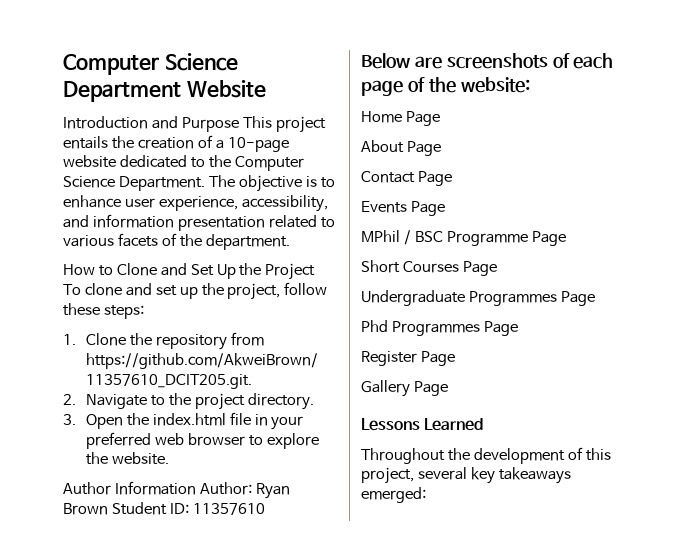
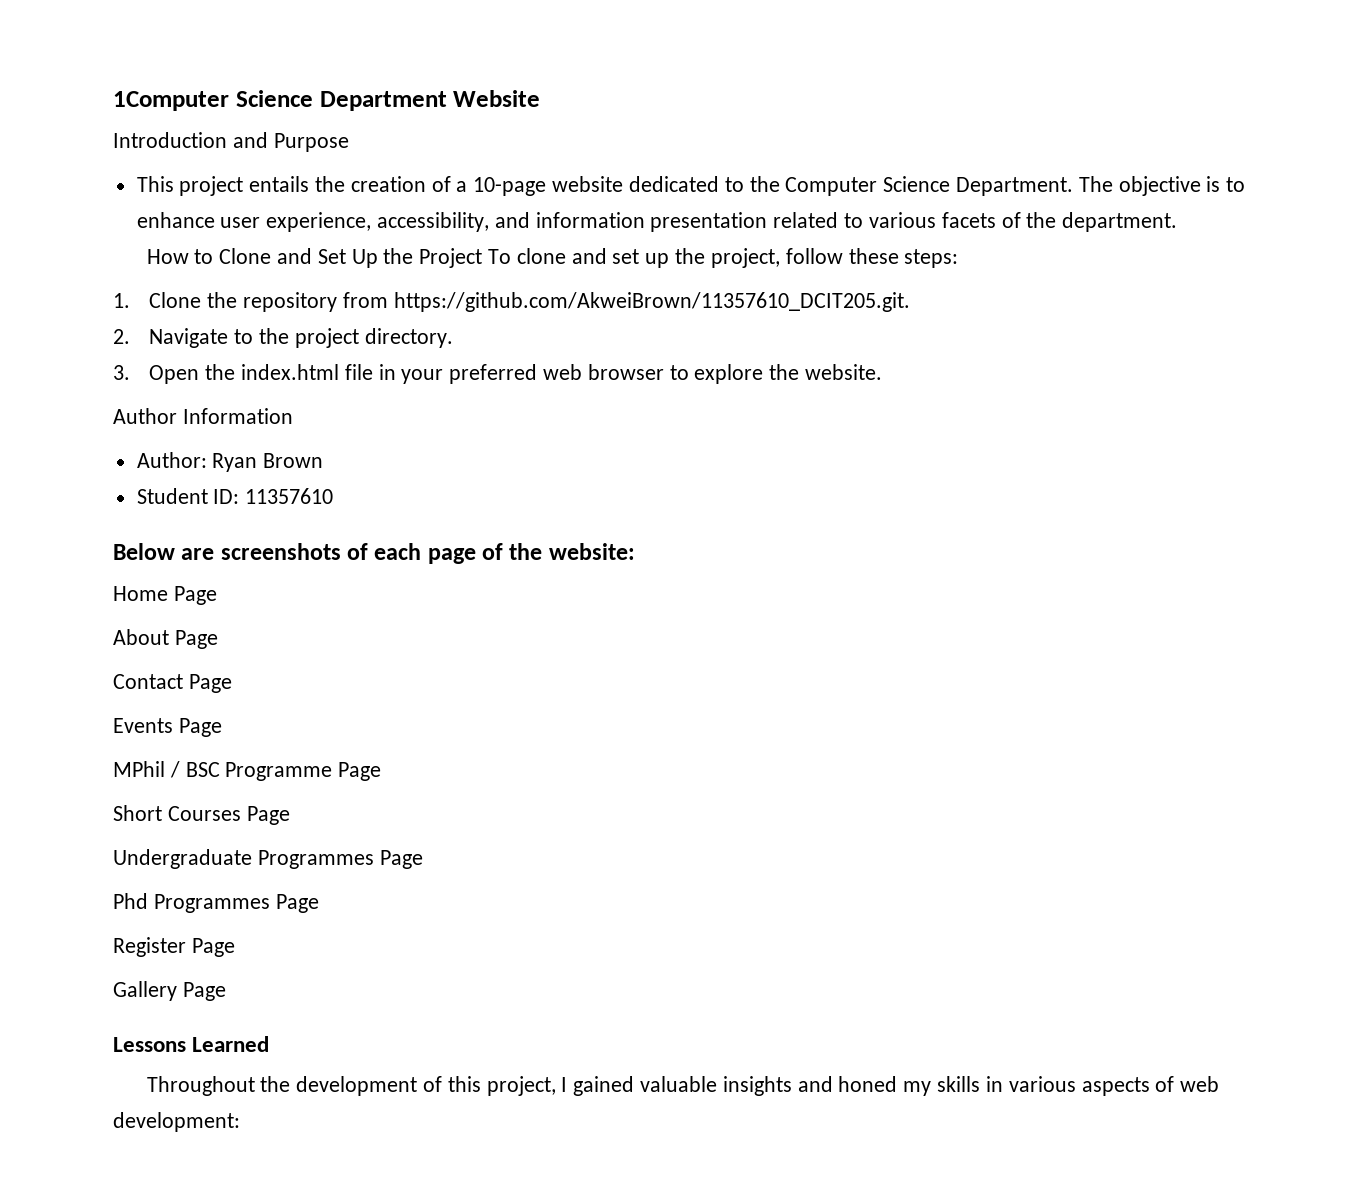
- Computer Science Department Website
+ 1Computer Science Department Website
- Introduction and Purpose This project entails the creation of a 10-page website dedicated to the Computer Science Department.
+ Introduction and Purpose
+ This project entails the creation of a 10-page website dedicated to the Computer Science Department.
- Author Information Author: Ryan Brown Student ID: 11357610
+ Author Information
+ Author: Ryan Brown
+ Student ID: 11357610
- Throughout the development of this project, several key takeaways emerged:
+ Throughout the development of this project, I gained valuable insights and honed my skills in various aspects of web development:

